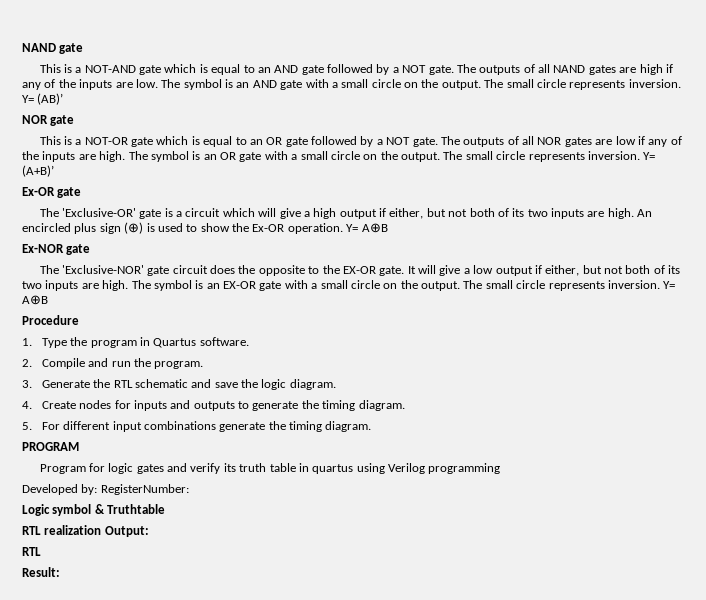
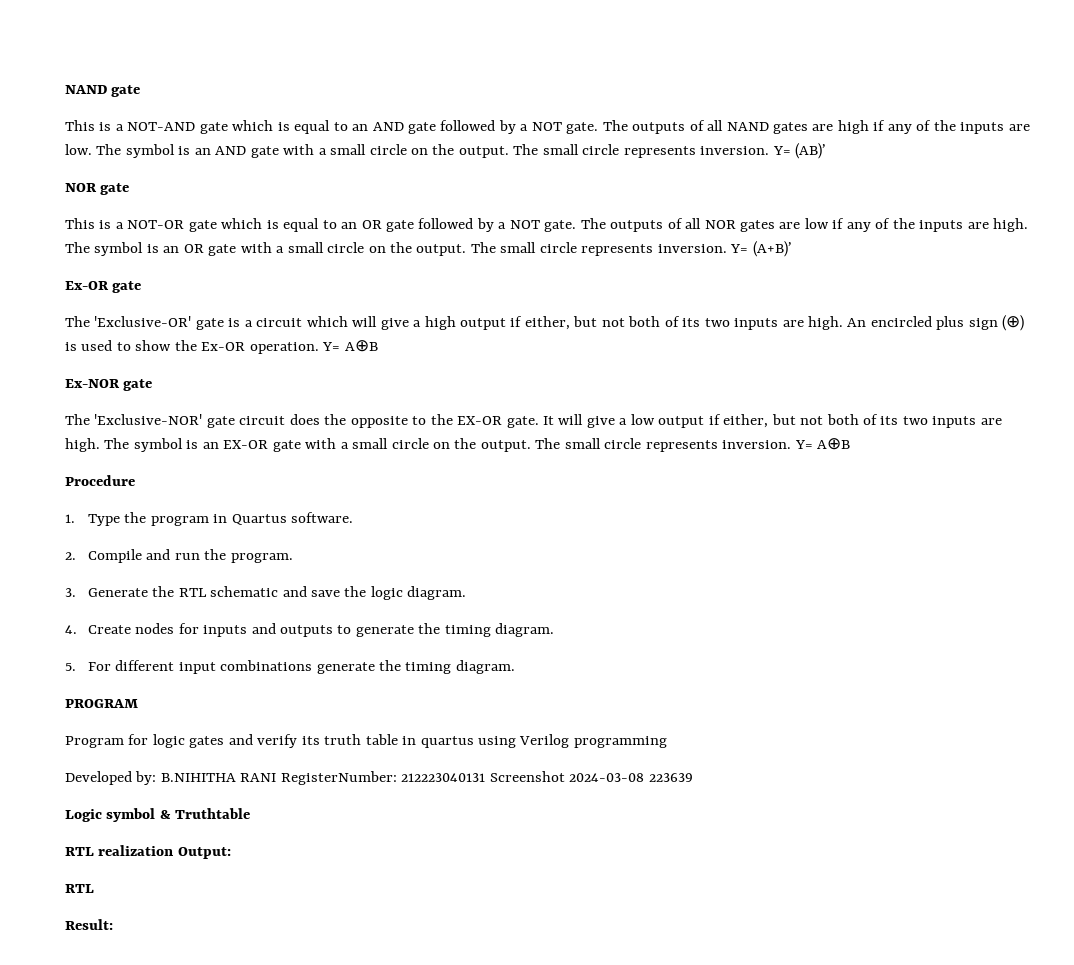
- Developed by: RegisterNumber:
+ Developed by: B.NIHITHA RANI RegisterNumber: 212223040131 Screenshot 2024-03-08 223639

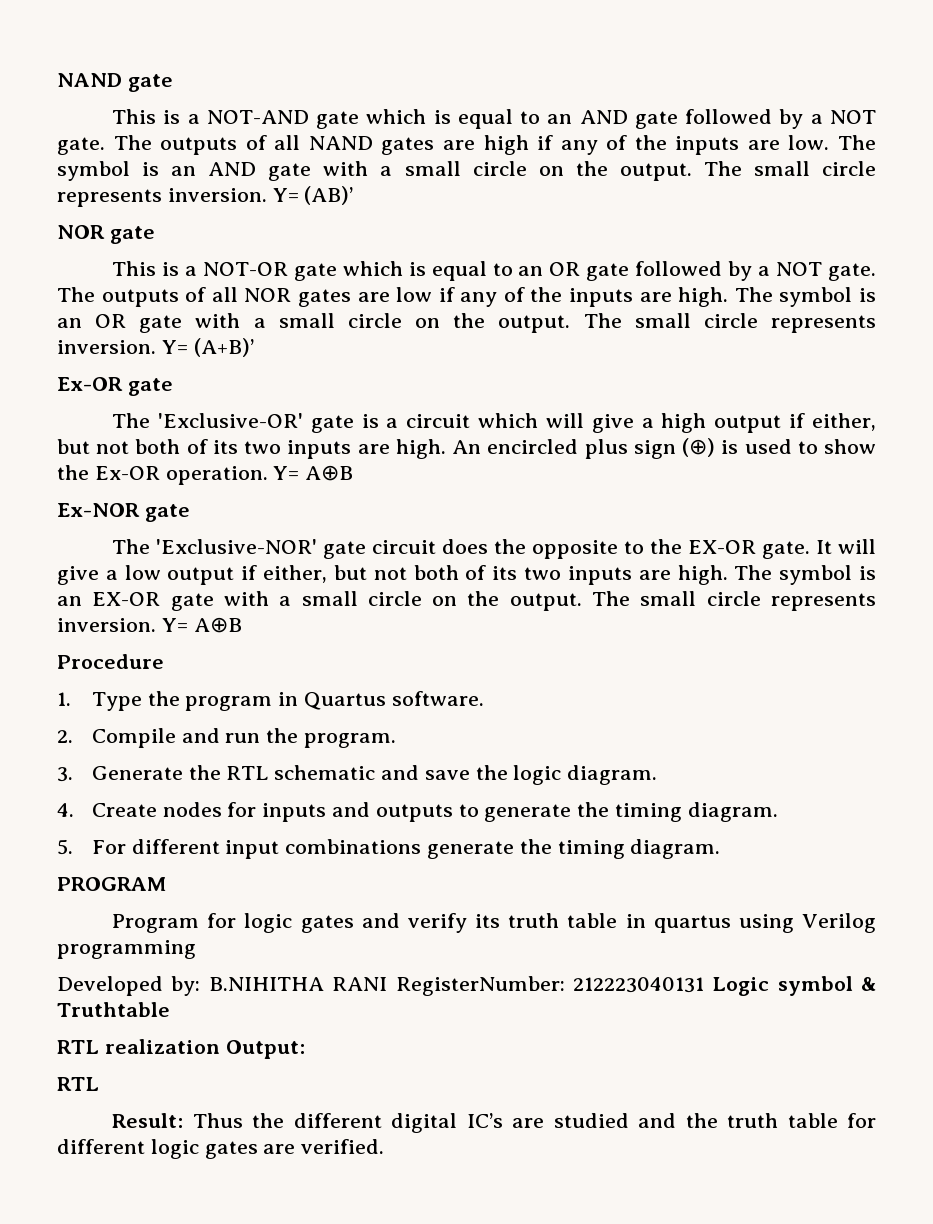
- Developed by: B.NIHITHA RANI RegisterNumber: 212223040131 Screenshot 2024-03-08 223639
- Logic symbol & Truthtable
+ Developed by: B.NIHITHA RANI RegisterNumber: 212223040131 Logic symbol & Truthtable
- Result:
+ Result: Thus the different digital IC’s are studied and the truth table for different logic gates are verified.

